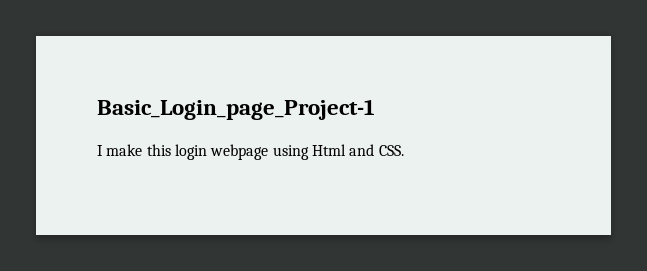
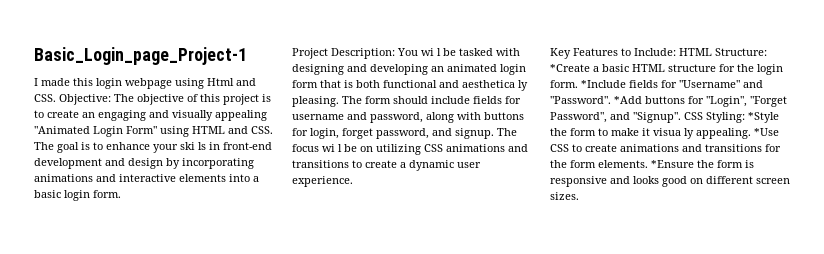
- I make this login webpage using Html and CSS.
+ I made this login webpage using Html and CSS. Objective: The objective of this project is to create an engaging and visually appealing "Animated Login Form" using HTML and CSS. The goal is to enhance your ski ls in front-end development and design by incorporating animations and interactive elements into a basic login form.
+ Project Description: You wi l be tasked with designing and developing an animated login form that is both functional and aesthetica ly pleasing. The form should include fields for username and password, along with buttons for login, forget password, and signup. The focus wi l be on utilizing CSS animations and transitions to create a dynamic user experience.
+ Key Features to Include: HTML Structure: *Create a basic HTML structure for the login form. *Include fields for "Username" and "Password". *Add buttons for "Login", "Forget Password", and "Signup". CSS Styling: *Style the form to make it visua ly appealing. *Use CSS to create animations and transitions for the form elements. *Ensure the form is responsive and looks good on different screen sizes.

